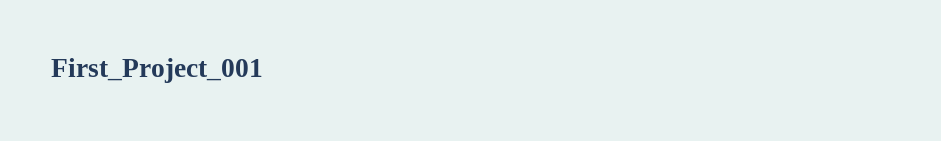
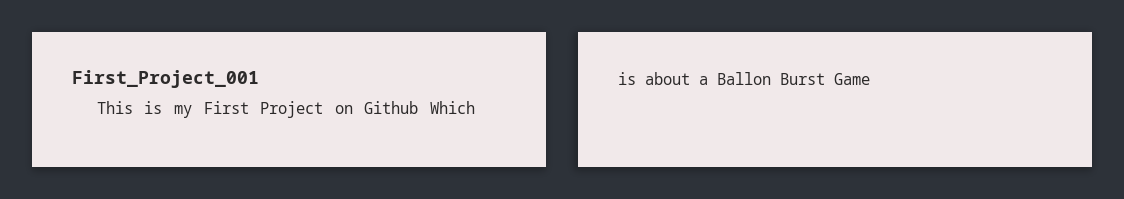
+ This is my First Project on Github Which is about a Ballon Burst Game

